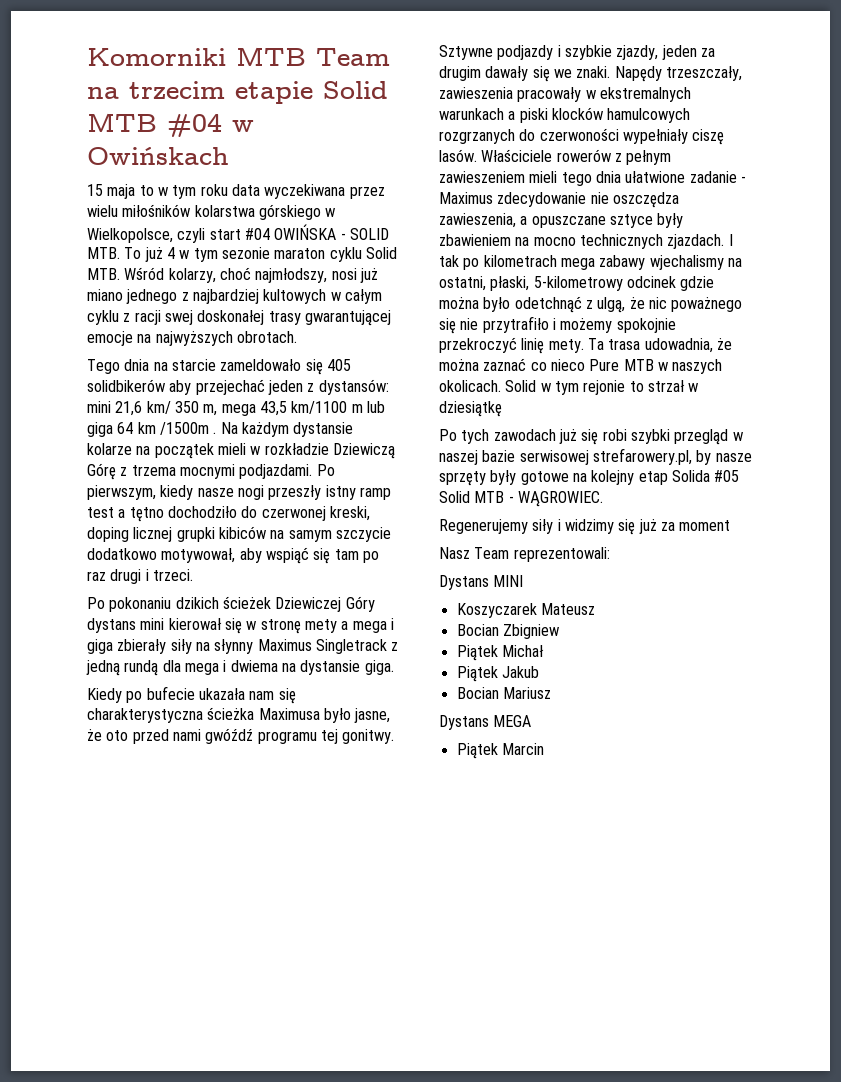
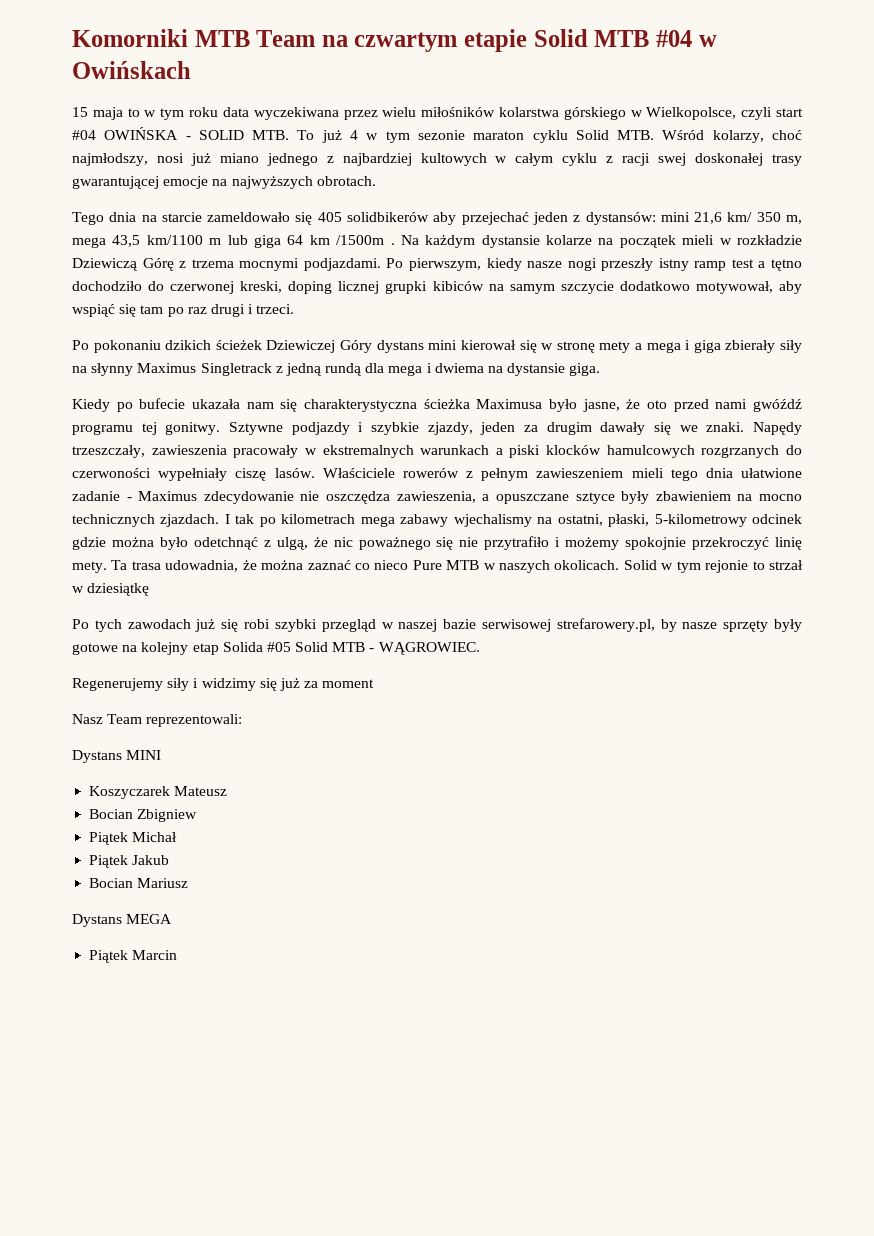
- Komorniki MTB Team na trzecim etapie Solid MTB #04 w Owińskach
+ Komorniki MTB Team na czwartym etapie Solid MTB #04 w Owińskach

